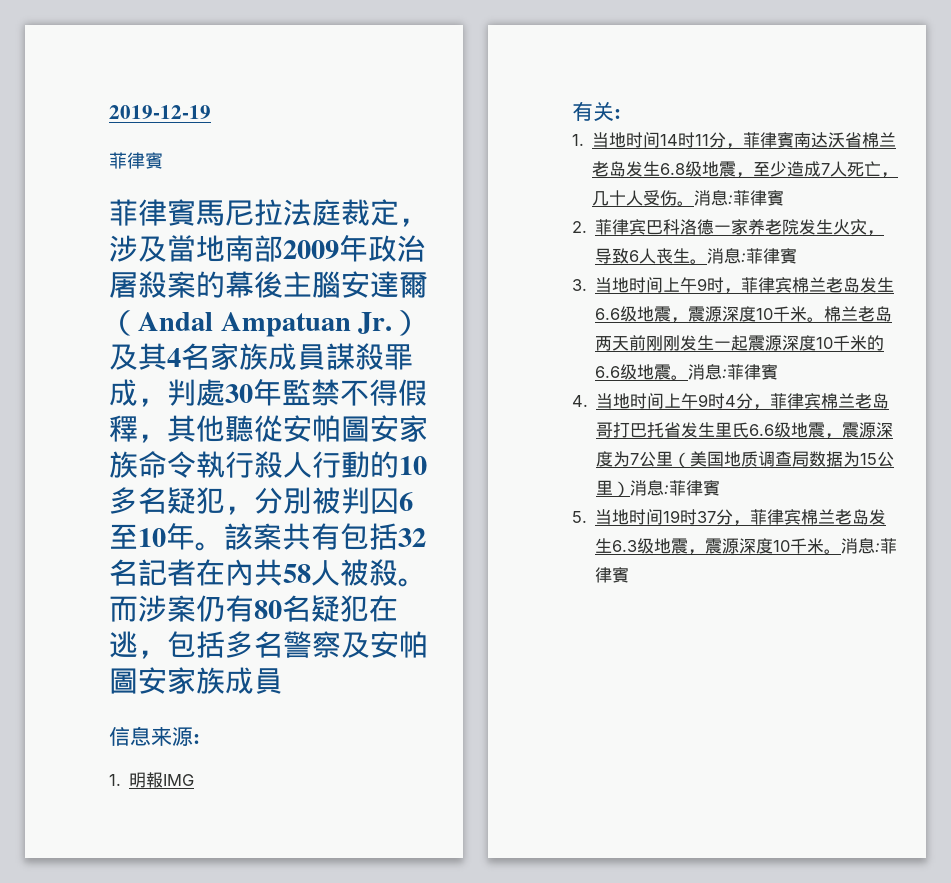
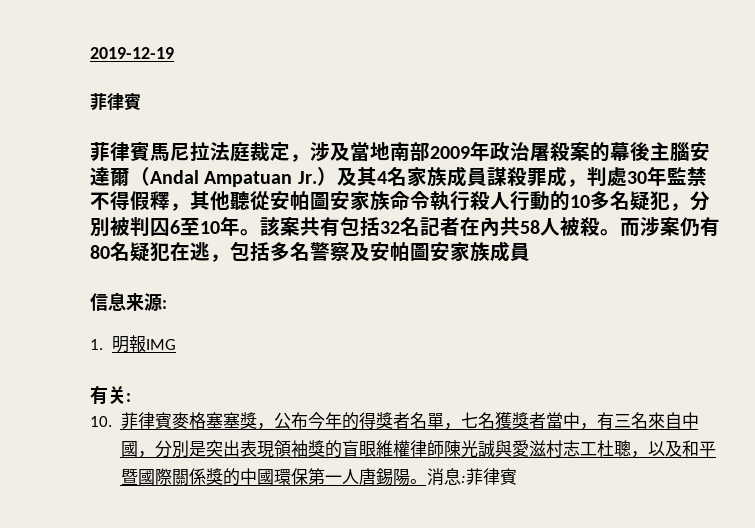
- 1.当地时间14时11分，菲律賓南达沃省棉兰老岛发生6.8级地震，至少造成7人死亡，几十人受伤。消息:菲律賓
- 2.菲律宾巴科洛德一家养老院发生火灾，导致6人丧生。消息:菲律賓
- 3.当地时间上午9时，菲律宾棉兰老岛发生6.6级地震，震源深度10千米。棉兰老岛两天前刚刚发生一起震源深度10千米的6.6级地震。消息:菲律賓
- 4.当地时间上午9时4分，菲律宾棉兰老岛哥打巴托省发生里氏6.6级地震，震源深度为7公里（美国地质调查局数据为15公里）消息:菲律賓
- 5.当地时间19时37分，菲律宾棉兰老岛发生6.3级地震，震源深度10千米。
+ 10.菲律賓麥格塞塞獎，公布今年的得獎者名單，七名獲獎者當中，有三名來自中國，分別是突出表現領袖獎的盲眼維權律師陳光誠與愛滋村志工杜聰，以及和平暨國際關係獎的中國環保第一人唐錫陽。

